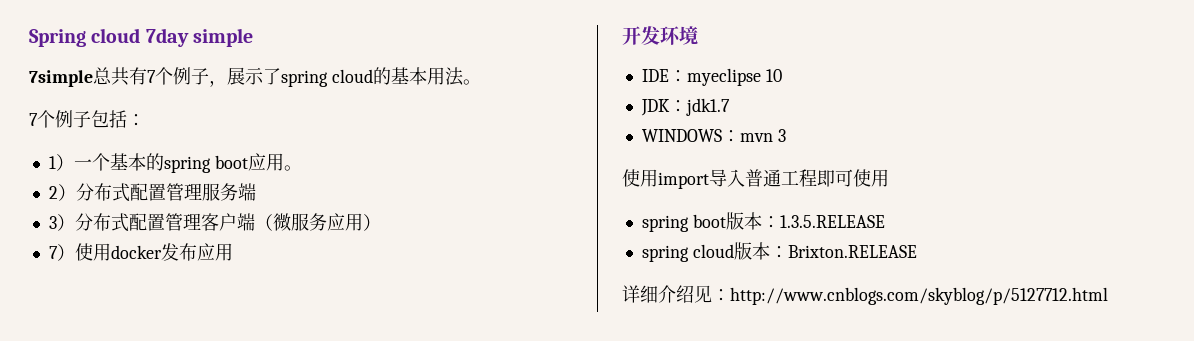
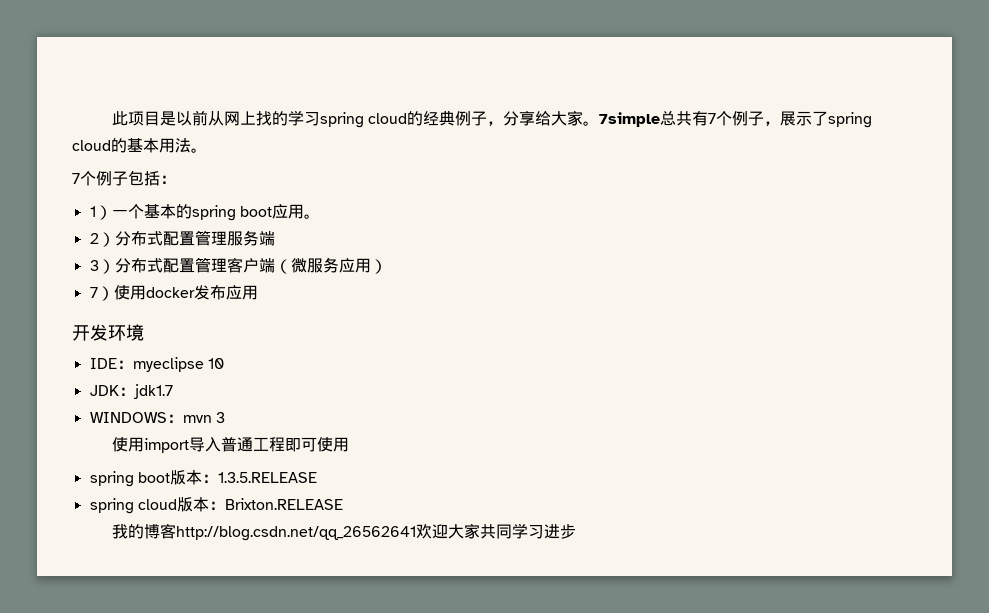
- Spring cloud 7day simple
- 7simple总共有7个例子，展示了spring cloud的基本用法。
+ 此项目是以前从网上找的学习spring cloud的经典例子，分享给大家。7simple总共有7个例子，展示了spring cloud的基本用法。
- 详细介绍见：http://www.cnblogs.com/skyblog/p/5127712.html
+ 我的博客http://blog.csdn.net/qq_26562641欢迎大家共同学习进步

